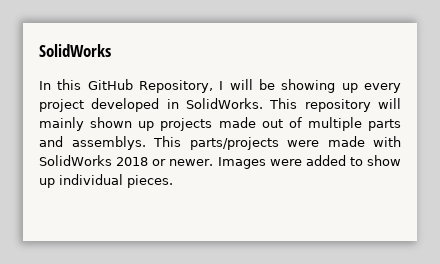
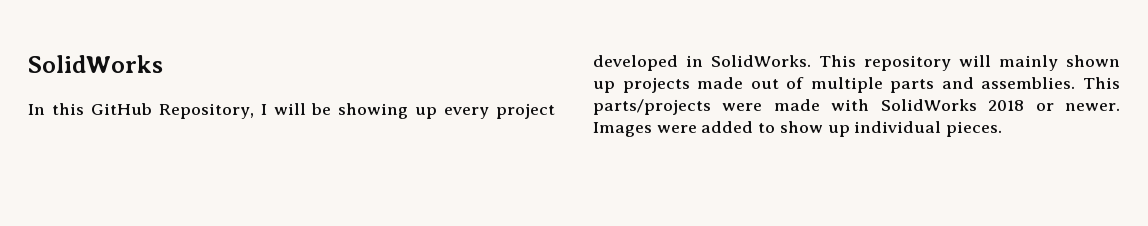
- This repository will mainly shown up projects made out of multiple parts and assemblys.
+ This repository will mainly shown up projects made out of multiple parts and assemblies.

